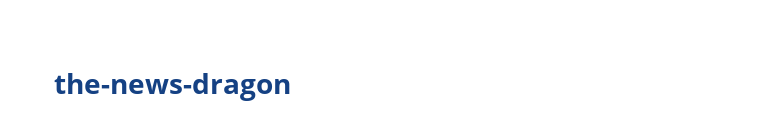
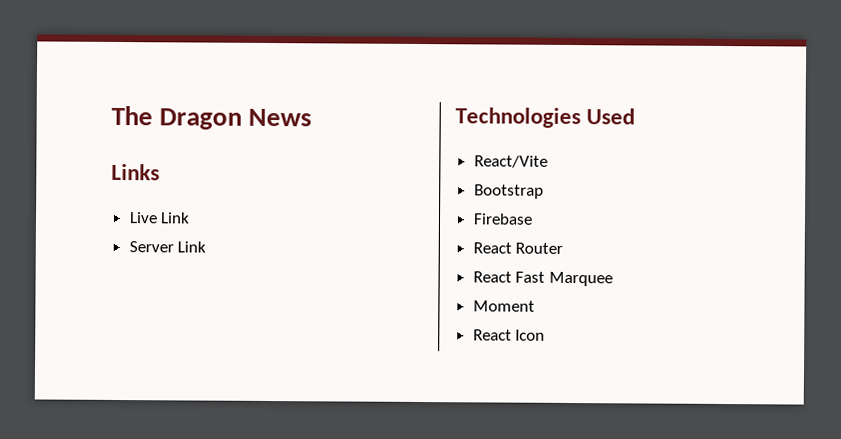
- the-news-dragon
+ The Dragon News
+ Links
+ Live Link
+ Server Link
+ Technologies Used
+ React/Vite
+ Bootstrap
+ Firebase
+ React Router
+ React Fast Marquee
+ Moment
+ React Icon

